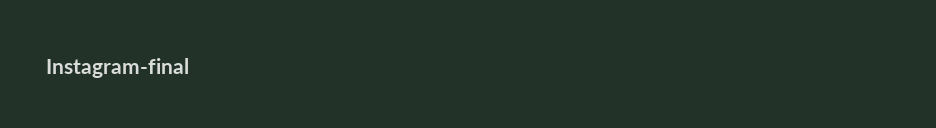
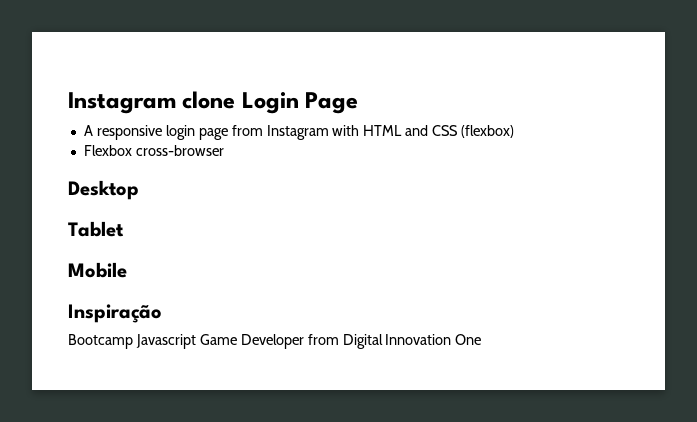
- Instagram-final
+ Instagram clone Login Page
+ A responsive login page from Instagram with HTML and CSS (flexbox)
+ Flexbox cross-browser
+ Desktop
+ Tablet
+ Mobile
+ Inspiração
+ Bootcamp Javascript Game Developer from Digital Innovation One

